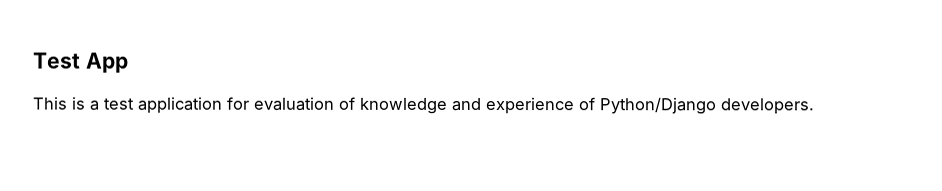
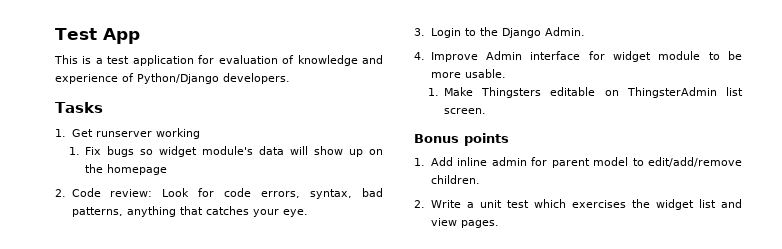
+ Tasks
+ 1. Get runserver working
+ 1. Fix bugs so widget module's data will show up on the homepage
+ 2. Code review: Look for code errors, syntax, bad patterns, anything that catches your eye.
+ 3. Login to the Django Admin.
+ 4. Improve Admin interface for widget module to be more usable.
+ 1. Make Thingsters editable on ThingsterAdmin list screen.
+ Bonus points
+ 1. Add inline admin for parent model to edit/add/remove children.
+ 2. Write a unit test which exercises the widget list and view pages.

